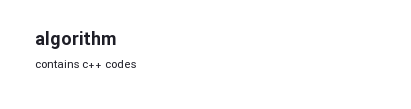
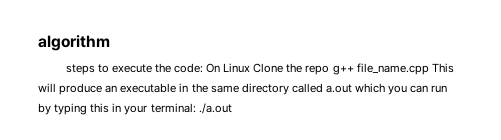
- contains c++ codes
+ steps to execute the code: On Linux Clone the repo g++ file_name.cpp This will produce an executable in the same directory called a.out which you can run by typing this in your terminal: ./a.out

